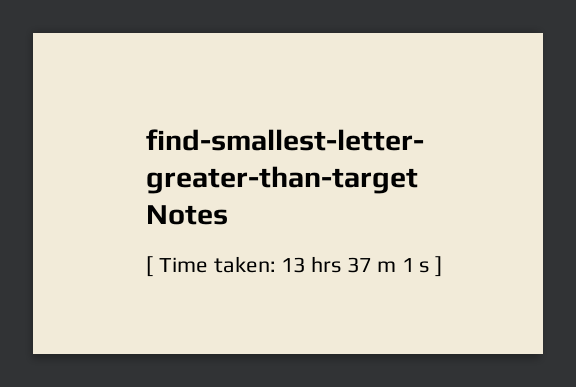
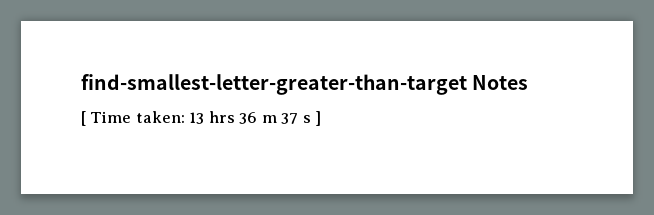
- [ Time taken: 13 hrs 37 m 1 s ]
+ [ Time taken: 13 hrs 36 m 37 s ]

